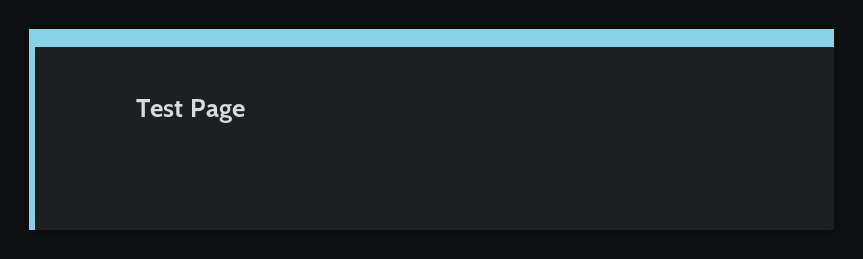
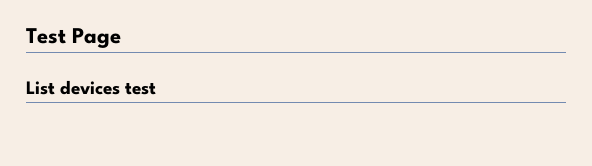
+ List devices test

